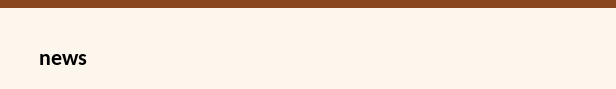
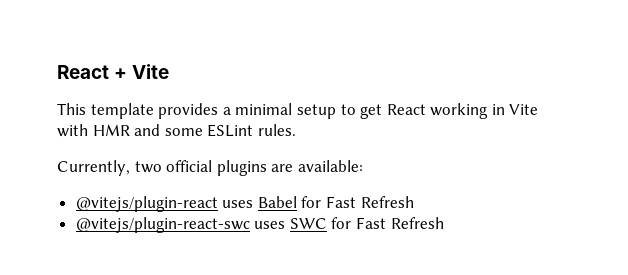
- news
+ React + Vite
+ This template provides a minimal setup to get React working in Vite with HMR and some ESLint rules.
+ Currently, two official plugins are available:
+ @vitejs/plugin-react uses Babel for Fast Refresh
+ @vitejs/plugin-react-swc uses SWC for Fast Refresh

